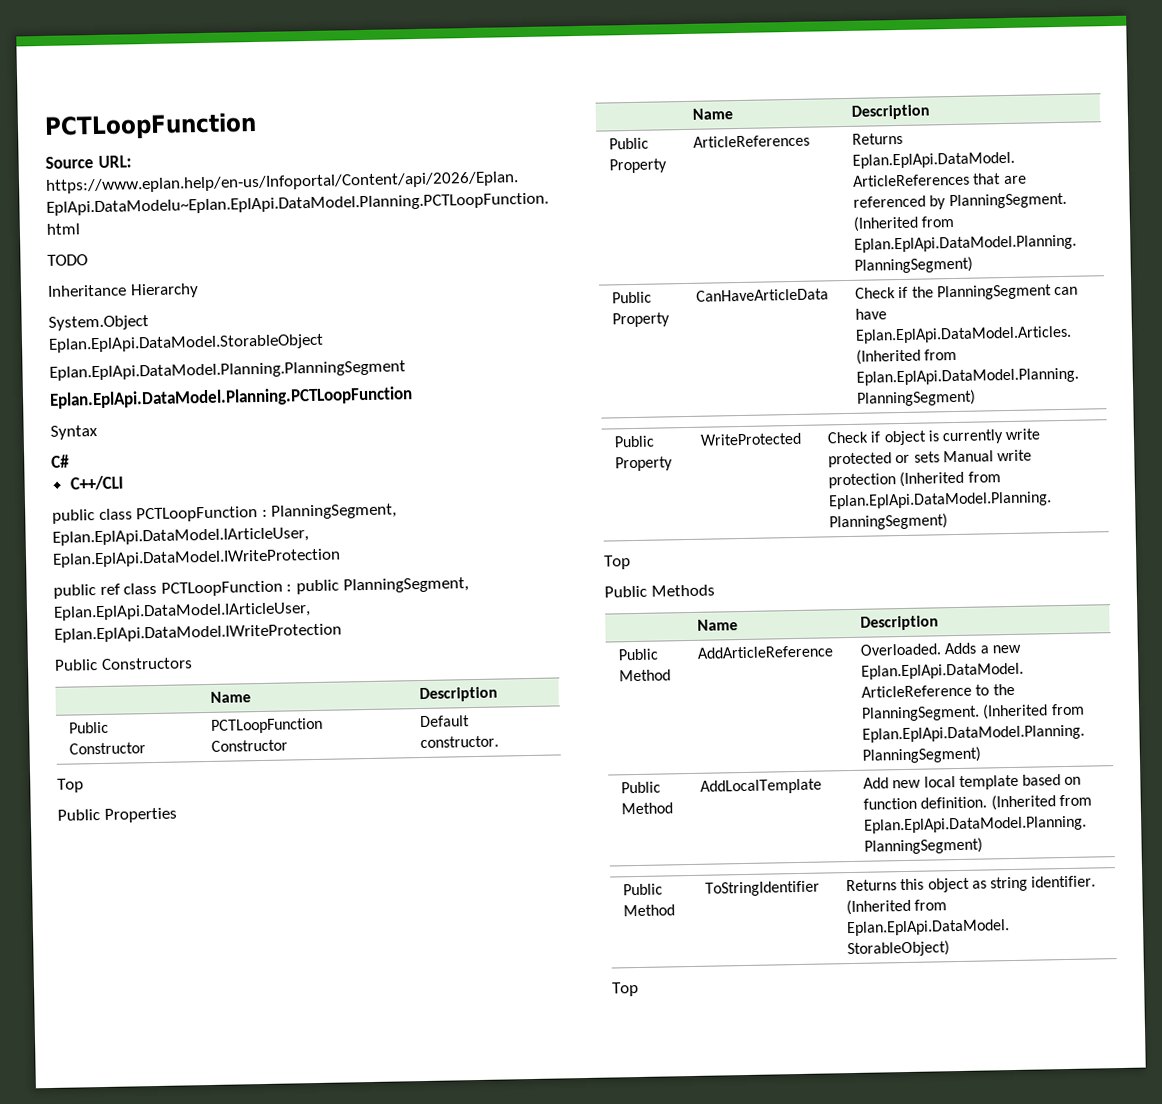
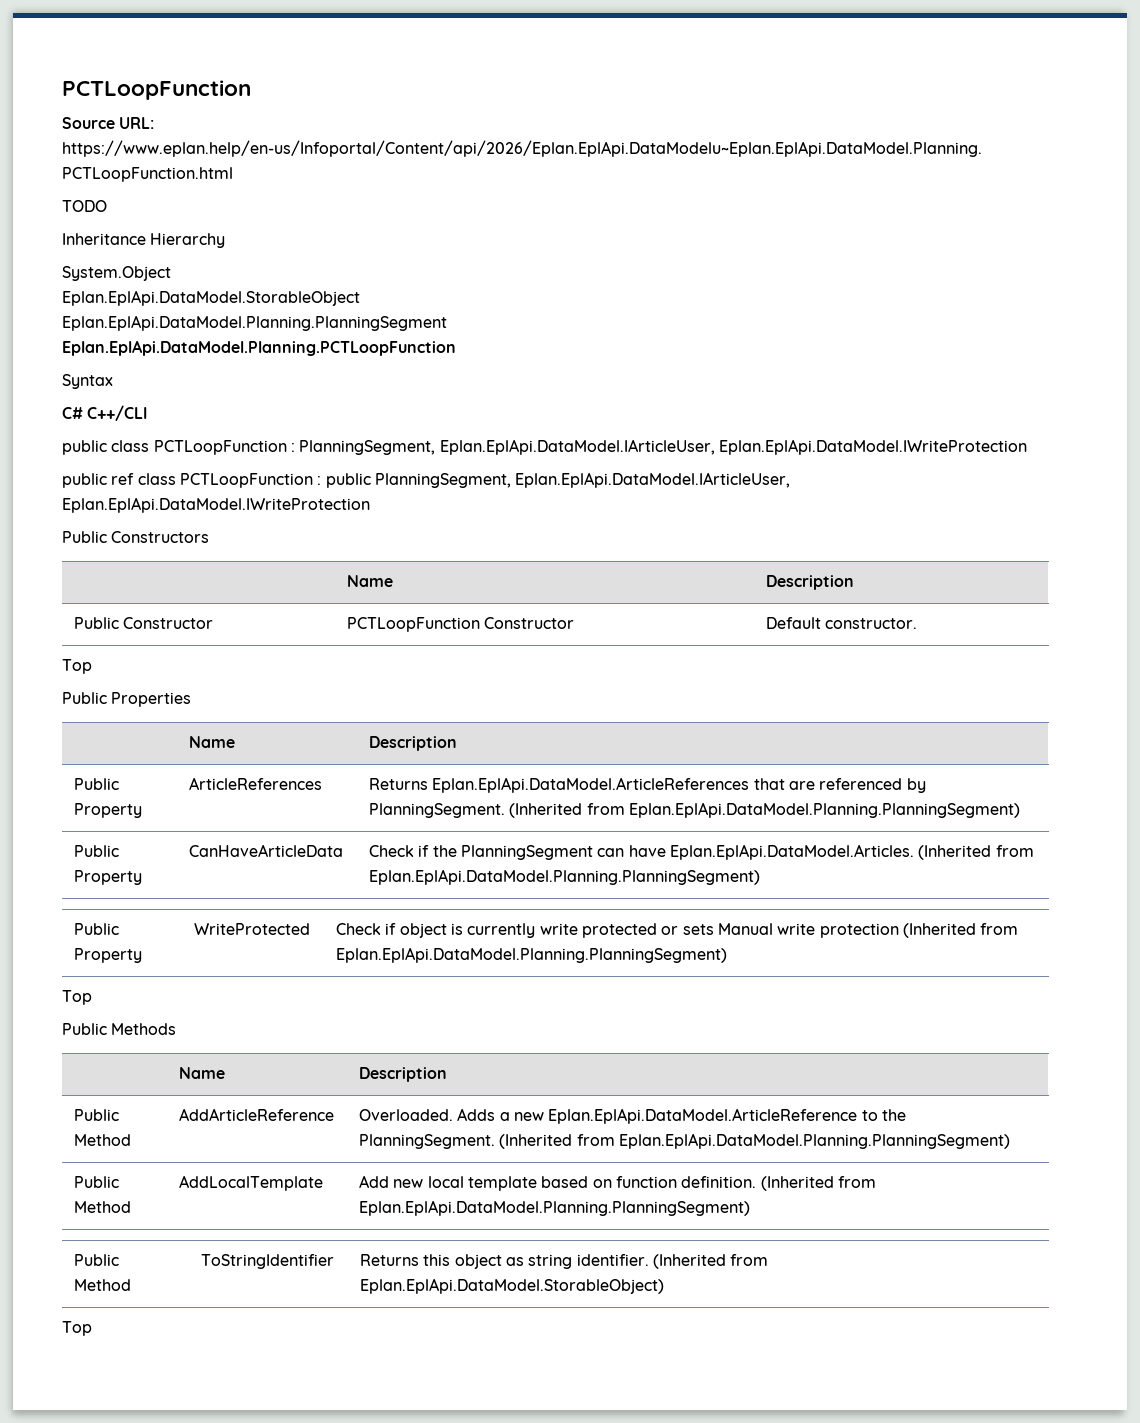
- C#
- C++/CLI
+ C# C++/CLI

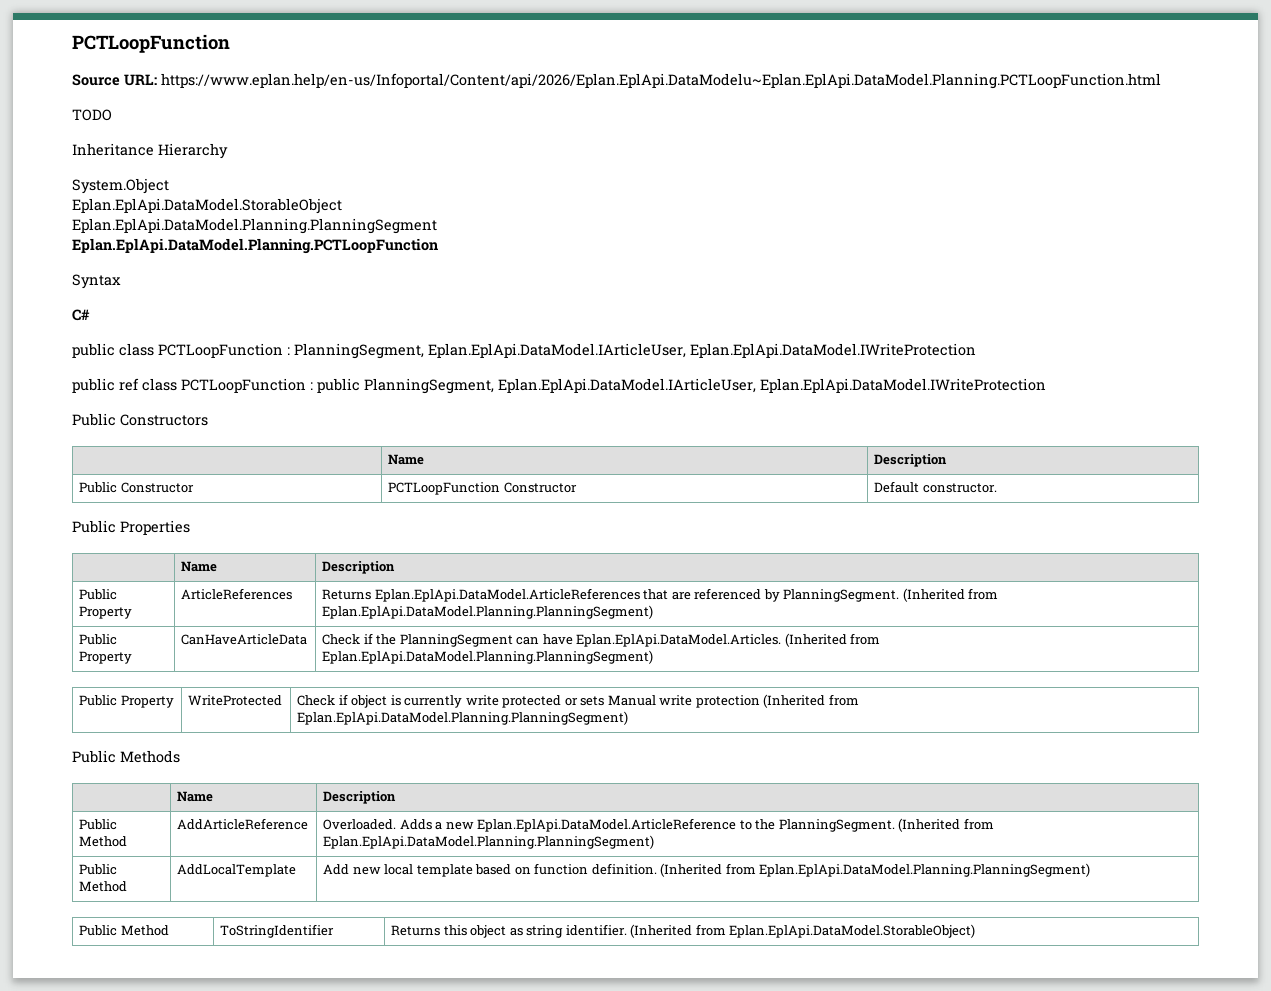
- C# C++/CLI
+ C#
  Public Constructor | PCTLoopFunction Constructor | Default constructor.
- Top
  Public Property | WriteProtected | Check if object is currently write protected or sets Manual write protection (Inherited from Eplan.EplApi.DataModel.Planning.PlanningSegment)
- Top
  Public Method | ToStringIdentifier | Returns this object as string identifier. (Inherited from Eplan.EplApi.DataModel.StorableObject)
- Top

